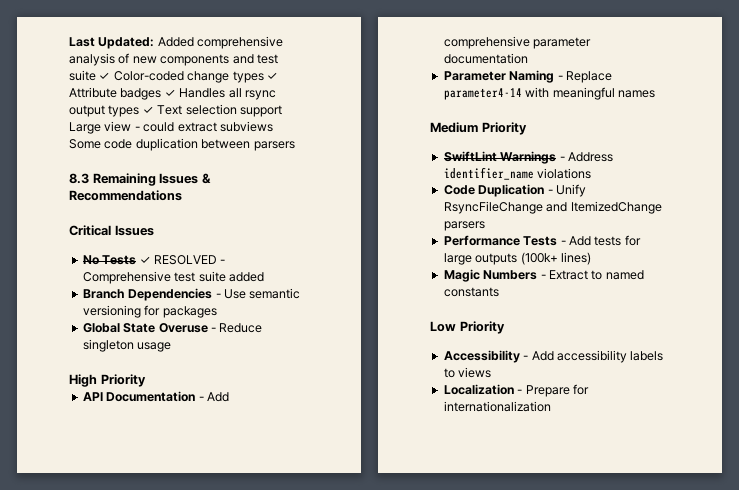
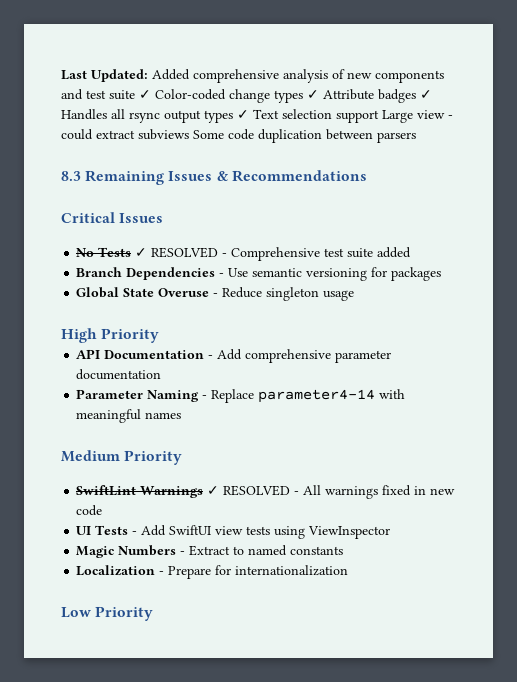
- SwiftLint Warnings - Address identifier_name violations
- Code Duplication - Unify RsyncFileChange and ItemizedChange parsers
- Performance Tests - Add tests for large outputs (100k+ lines)
+ SwiftLint Warnings ✓ RESOLVED - All warnings fixed in new code
+ UI Tests - Add SwiftUI view tests using ViewInspector
- Low Priority
- Accessibility - Add accessibility labels to views
+ Low Priority

